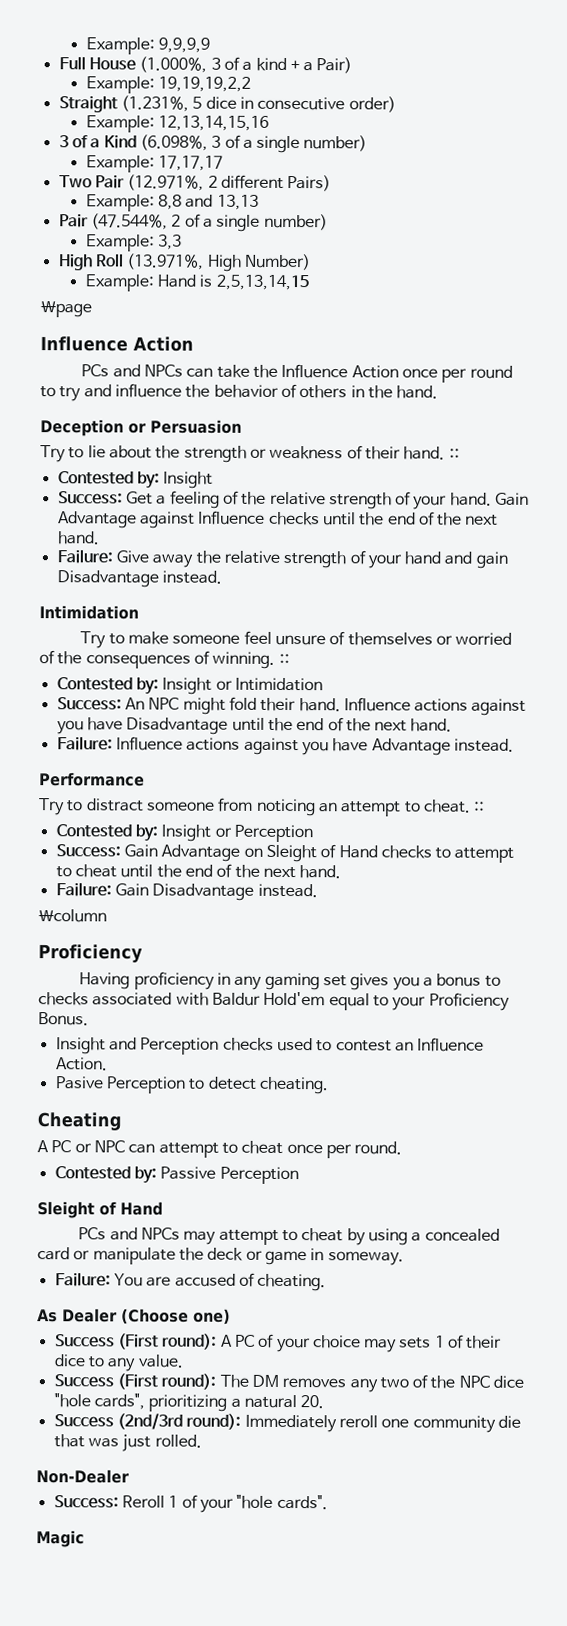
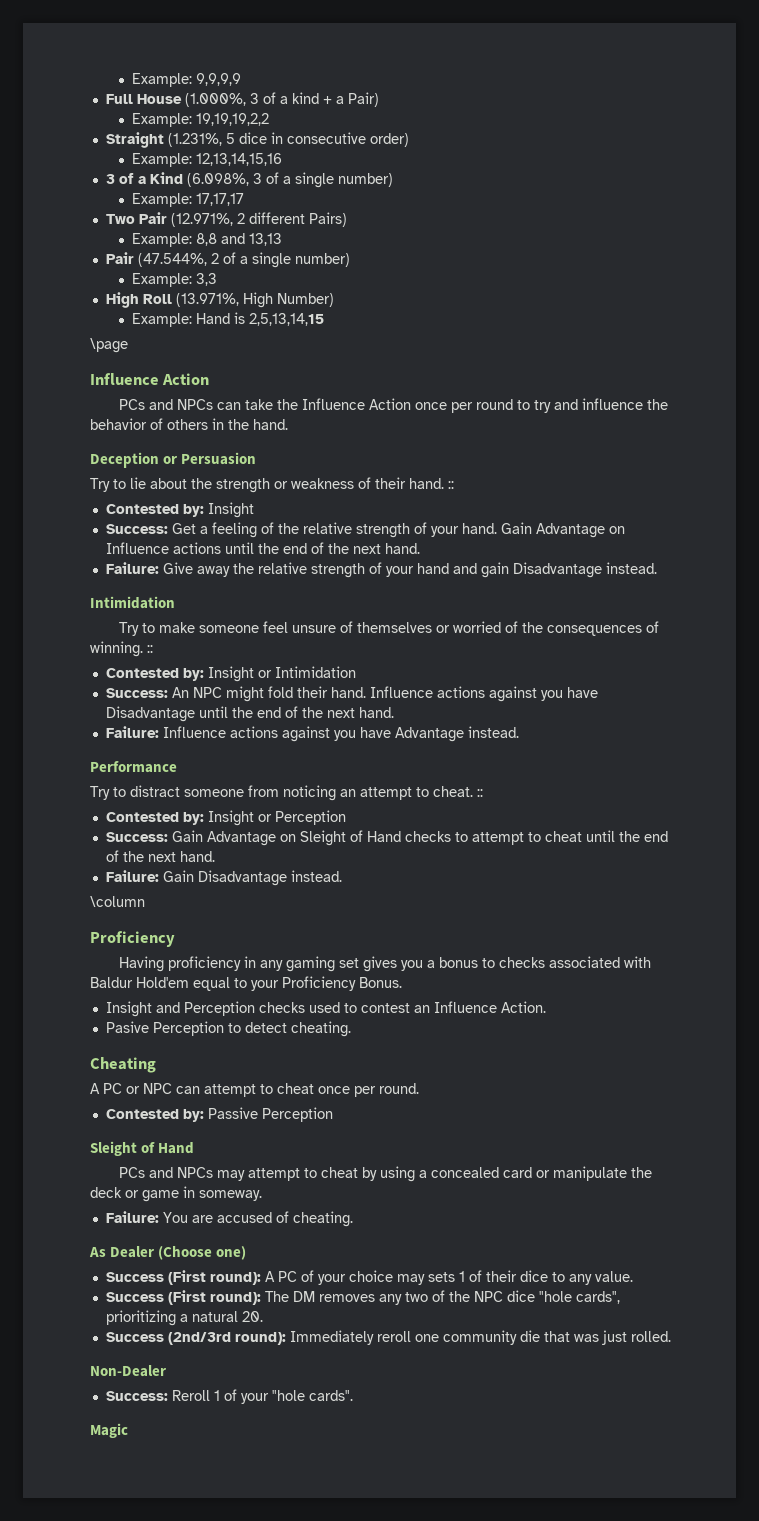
- Gain Advantage against Influence checks until the end of the next hand.
+ Gain Advantage on Influence actions until the end of the next hand.

